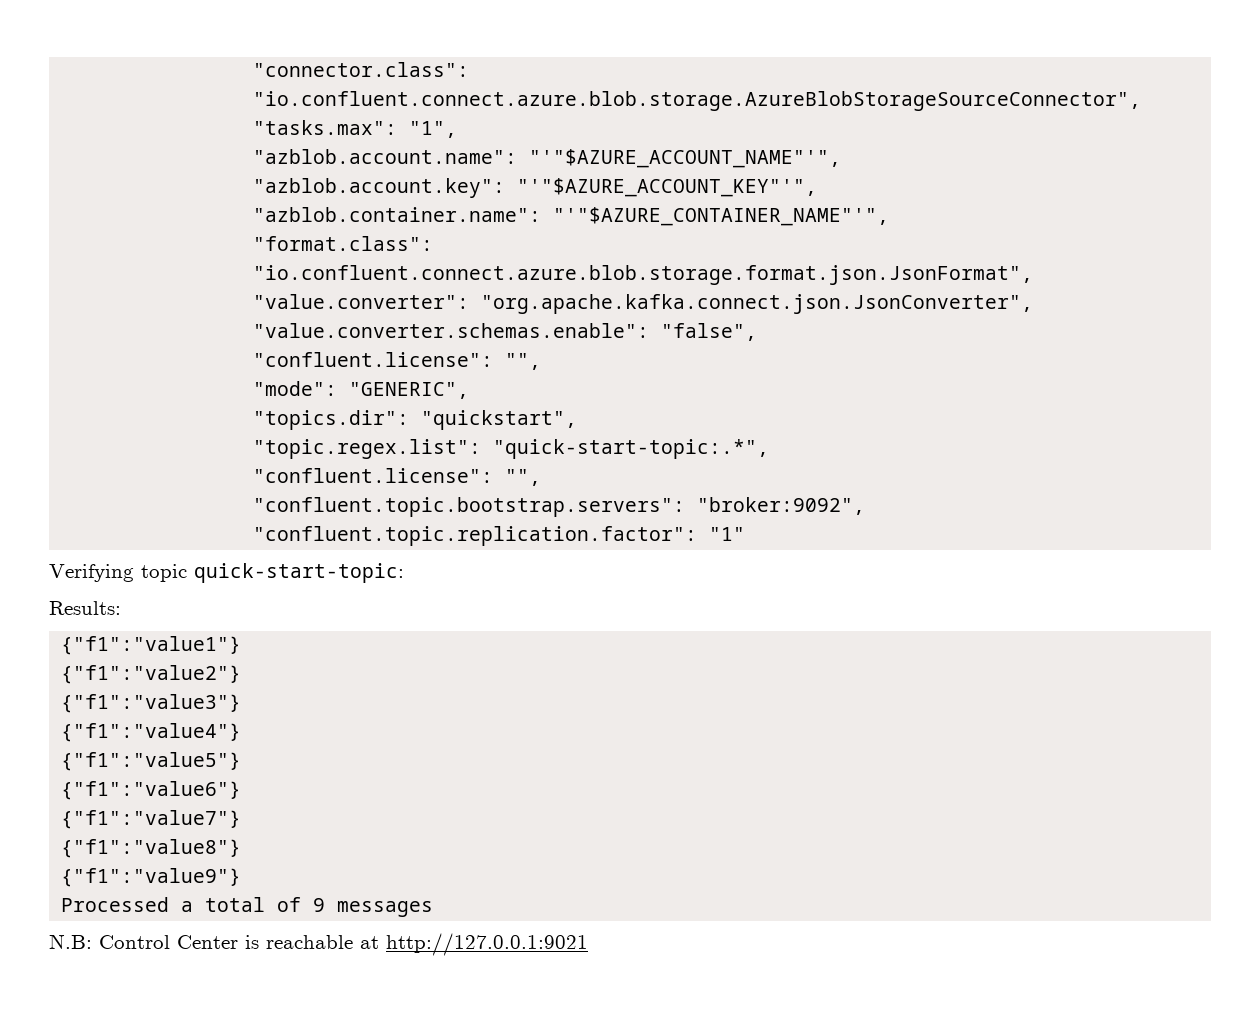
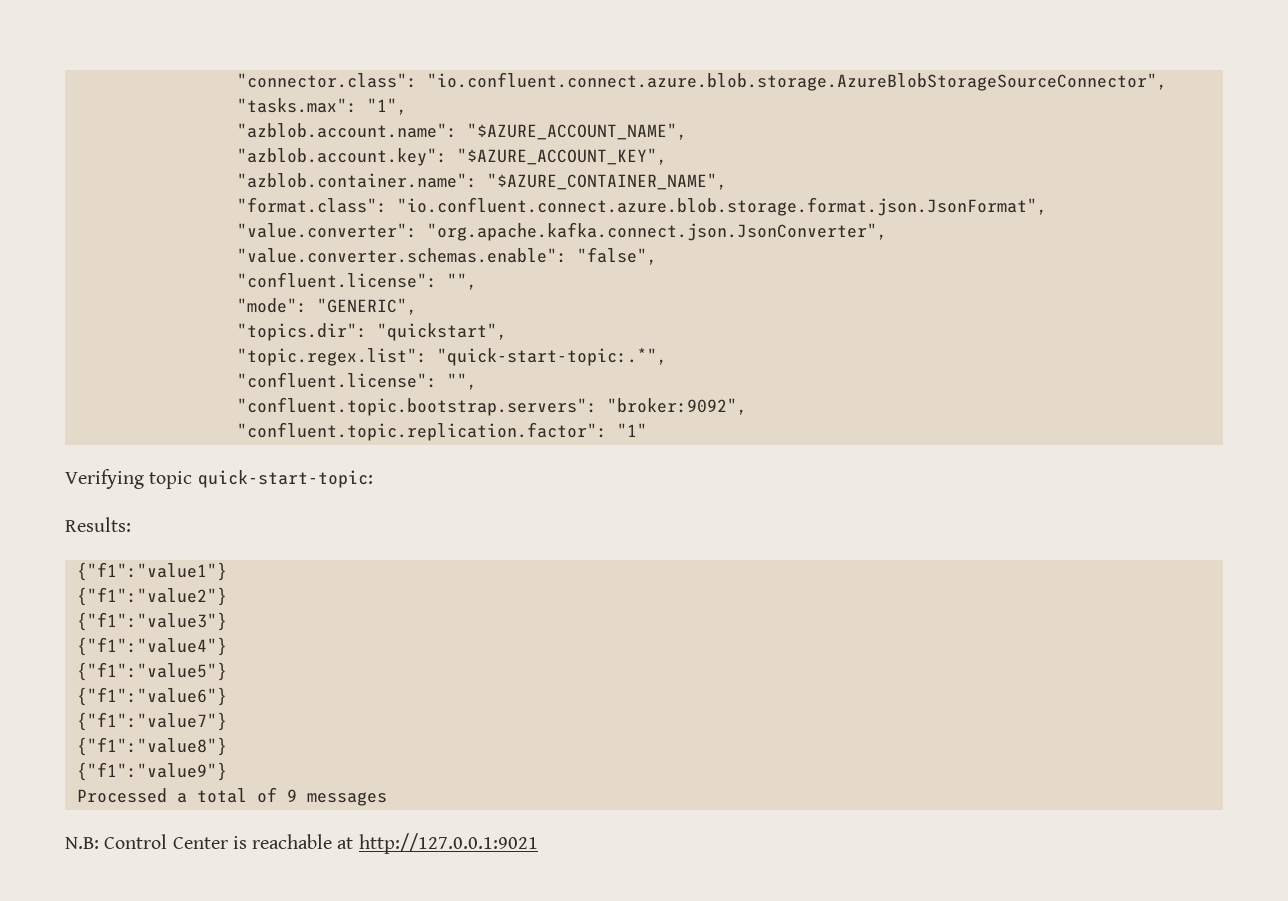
- "azblob.account.name": "'"$AZURE_ACCOUNT_NAME"'",
+ "azblob.account.name": "$AZURE_ACCOUNT_NAME",
- "azblob.account.key": "'"$AZURE_ACCOUNT_KEY"'",
+ "azblob.account.key": "$AZURE_ACCOUNT_KEY",
- "azblob.container.name": "'"$AZURE_CONTAINER_NAME"'",
+ "azblob.container.name": "$AZURE_CONTAINER_NAME",

